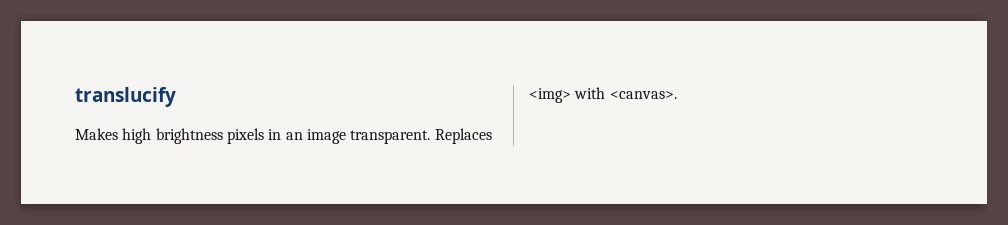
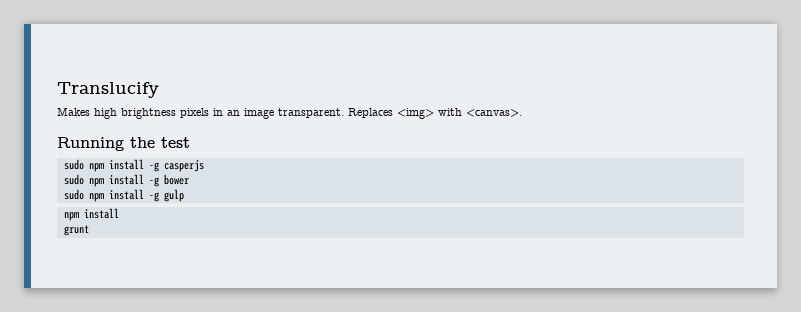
- translucify
+ Translucify
+ Running the test
+ sudo npm install -g casperjs
+ sudo npm install -g bower
+ sudo npm install -g gulp
+ npm install
+ grunt

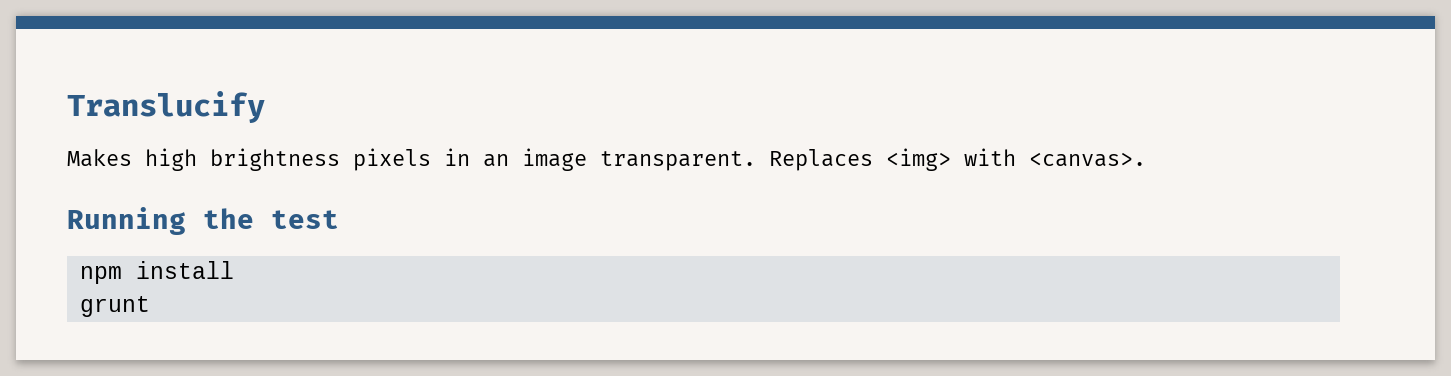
- sudo npm install -g casperjs
- sudo npm install -g bower
- sudo npm install -g gulp

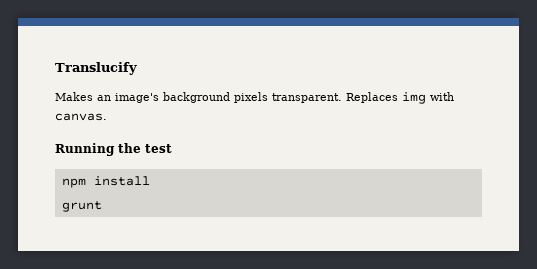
- Makes high brightness pixels in an image transparent. Replaces <img> with <canvas>.
+ Makes an image's background pixels transparent. Replaces img with canvas.

